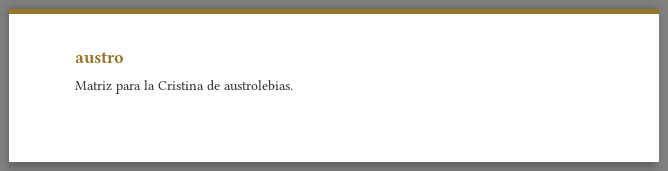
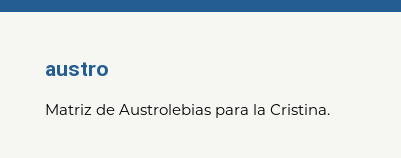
- Matriz para la Cristina de austrolebias.
+ Matriz de Austrolebias para la Cristina.

